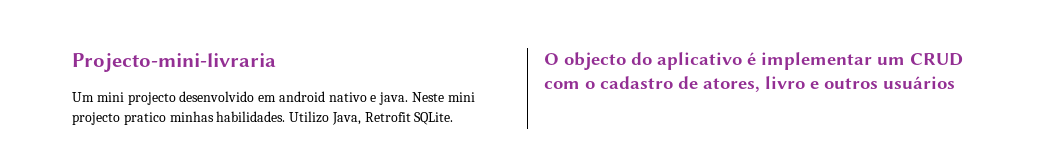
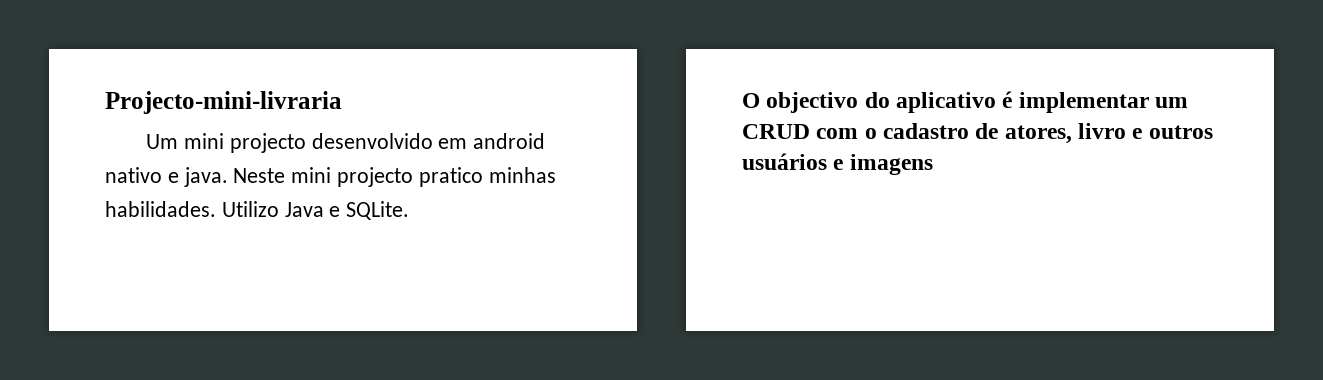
- Utilizo Java, Retrofit SQLite.
+ Utilizo Java e SQLite.
- O objecto do aplicativo é implementar um CRUD com o cadastro de atores, livro e outros usuários
+ O objectivo do aplicativo é implementar um CRUD com o cadastro de atores, livro e outros usuários e imagens

